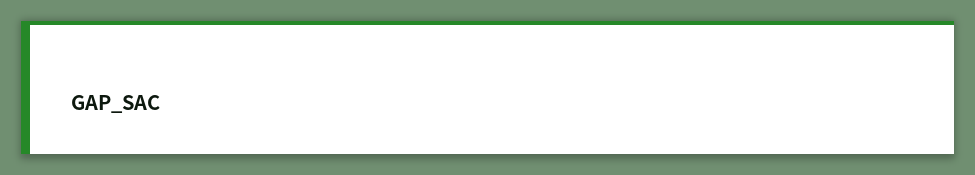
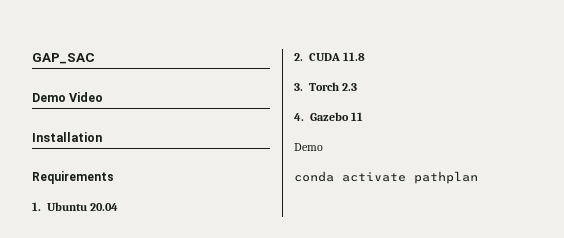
+ Demo Video
+ Installation
+ Requirements
+ 1. Ubuntu 20.04
+ 2. CUDA 11.8
+ 3. Torch 2.3
+ 4. Gazebo 11
+ Demo
+ conda activate pathplan

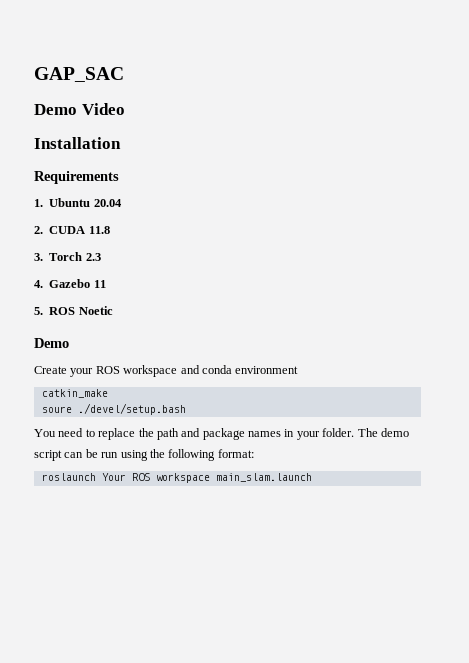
  4. Gazebo 11
+ 5. ROS Noetic
  Demo
- conda activate pathplan
+ Create your ROS workspace and conda environment
+ catkin_make
+ soure ./devel/setup.bash
+ You need to replace the path and package names in your folder. The demo script can be run using the following format:
+ roslaunch Your ROS workspace main_slam.launch

